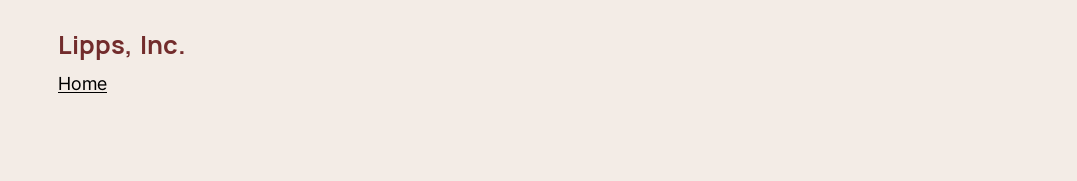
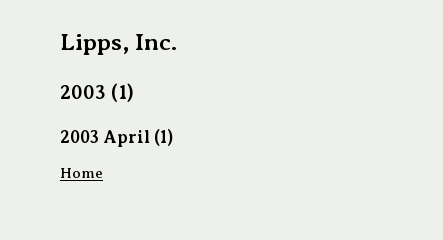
+ 2003 (1)
+ 2003 April (1)

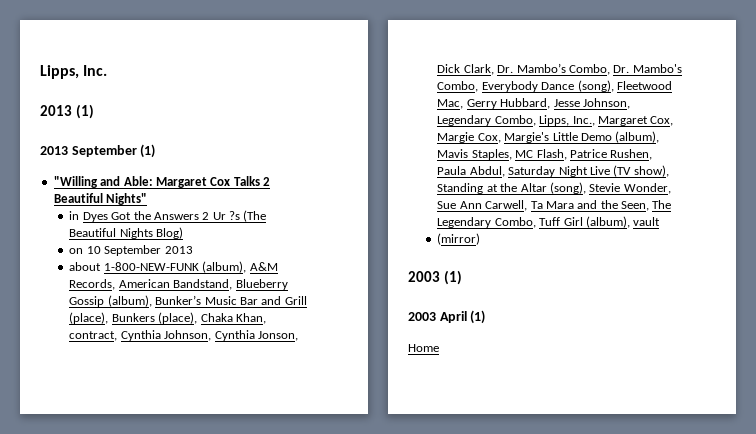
+ 2013 (1)
+ 2013 September (1)
+ "Willing and Able: Margaret Cox Talks 2 Beautiful Nights"
+ in Dyes Got the Answers 2 Ur ?s (The Beautiful Nights Blog)
+ on 10 September 2013
+ about 1-800-NEW-FUNK (album), A&M Records, American Bandstand, Blueberry Gossip (album), Bunker’s Music Bar and Grill (place), Bunkers (place), Chaka Khan, contract, Cynthia Johnson, Cynthia Jonson, Dick Clark, Dr. Mambo’s Combo, Dr. Mambo's Combo, Everybody Dance (song), Fleetwood Mac, Gerry Hubbard, Jesse Johnson, Legendary Combo, Lipps, Inc., Margaret Cox, Margie Cox, Margie's Little Demo (album), Mavis Staples, MC Flash, Patrice Rushen, Paula Abdul, Saturday Night Live (TV show), Standing at the Altar (song), Stevie Wonder, Sue Ann Carwell, Ta Mara and the Seen, The Legendary Combo, Tuff Girl (album), vault
+ (mirror)

